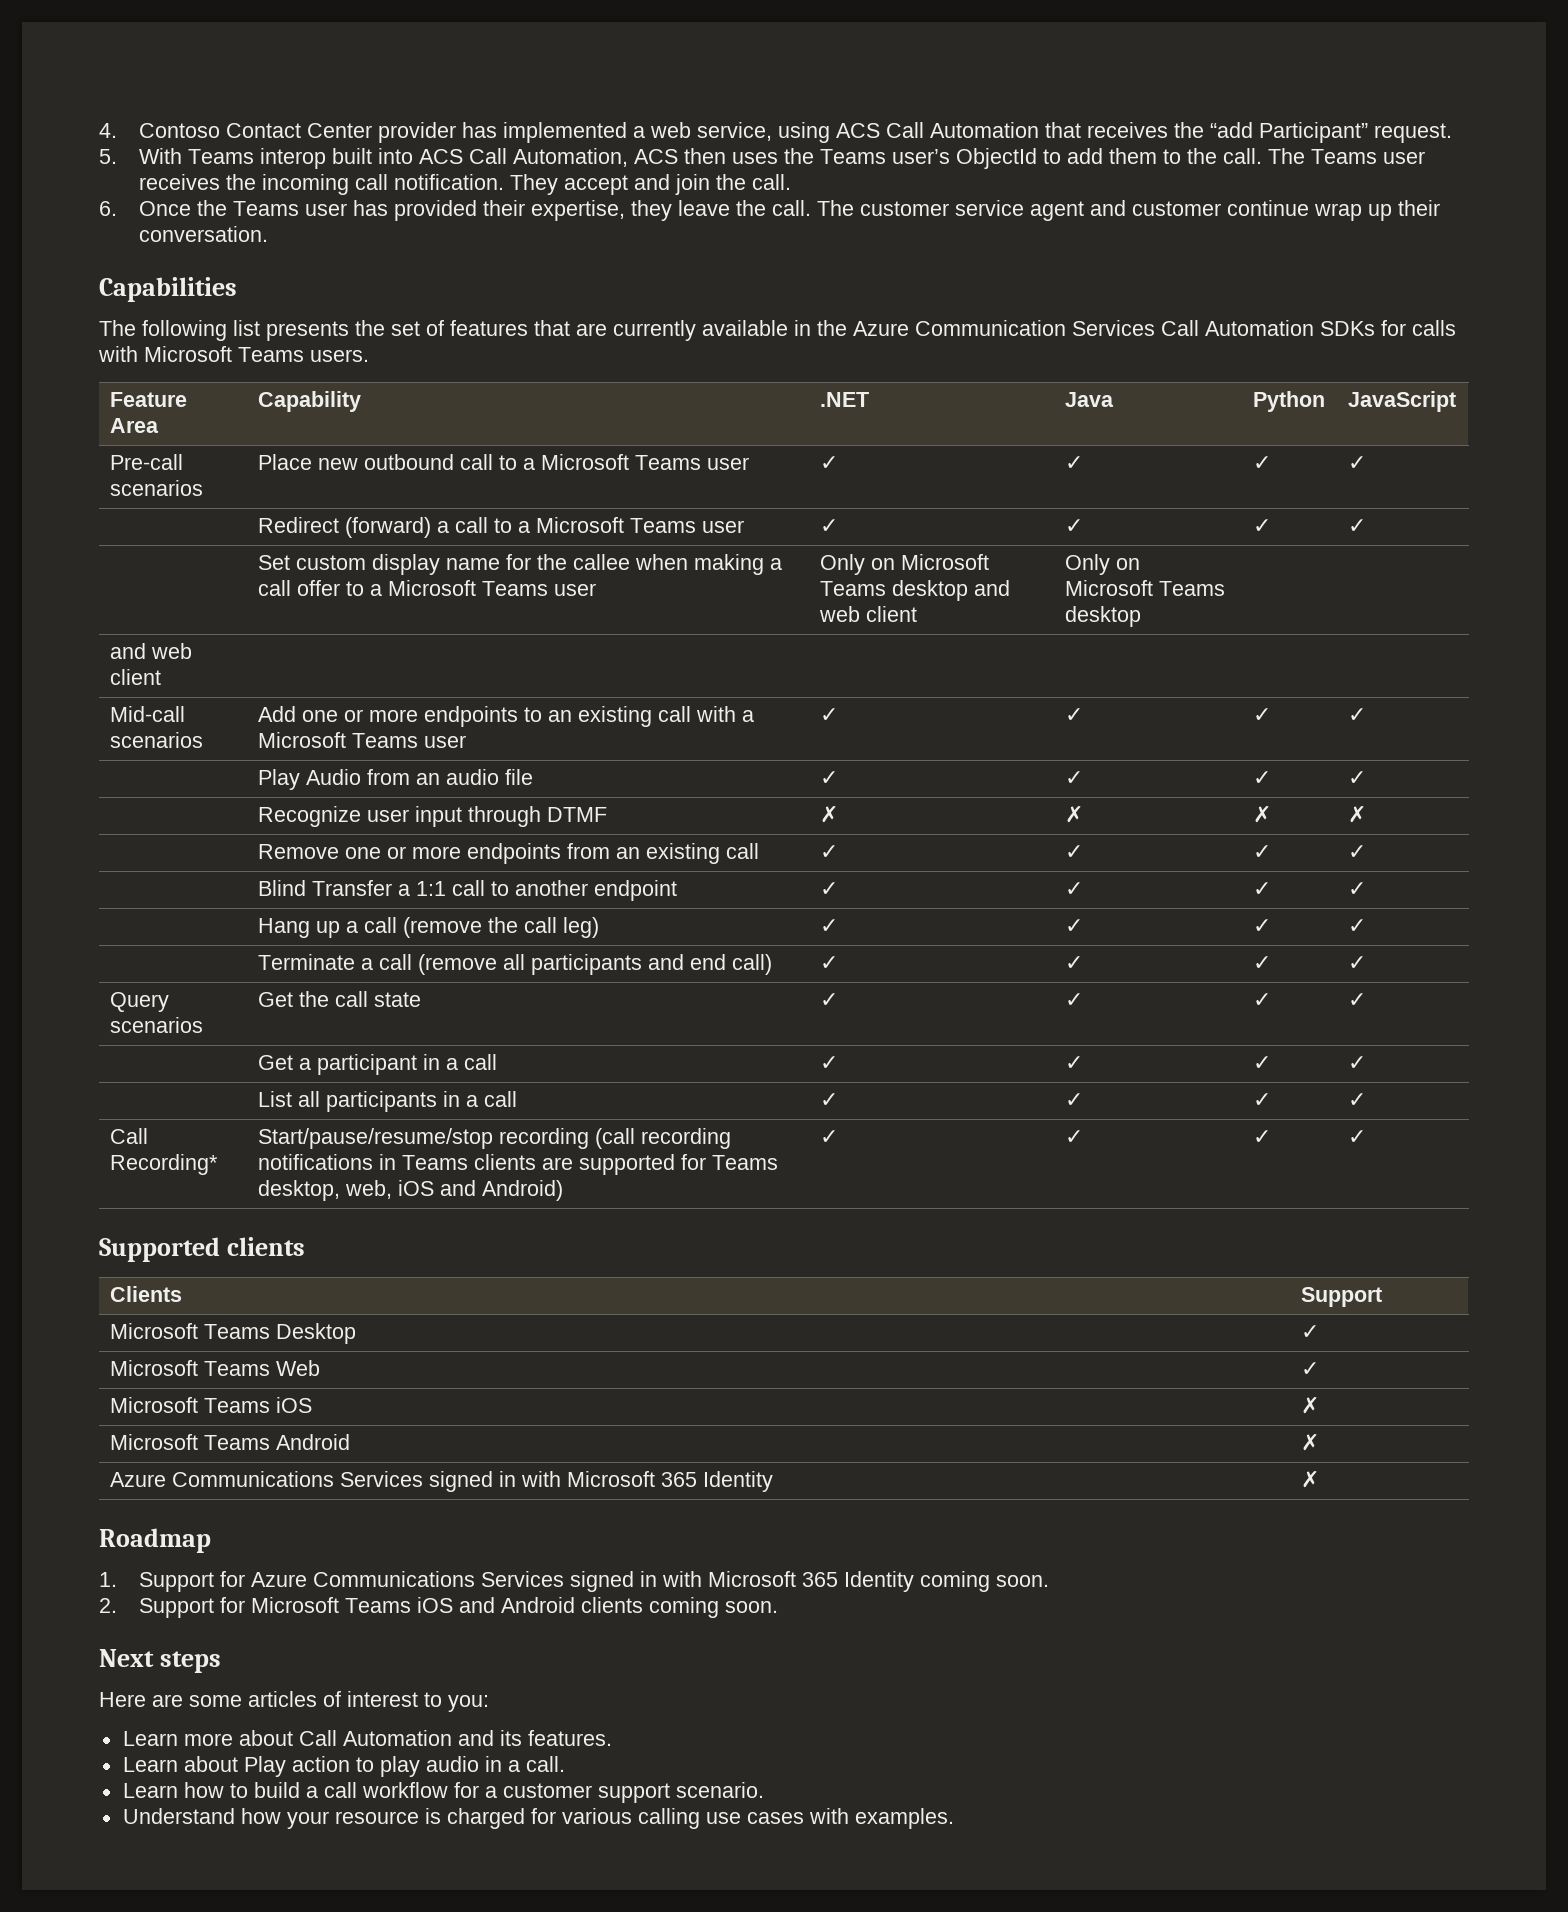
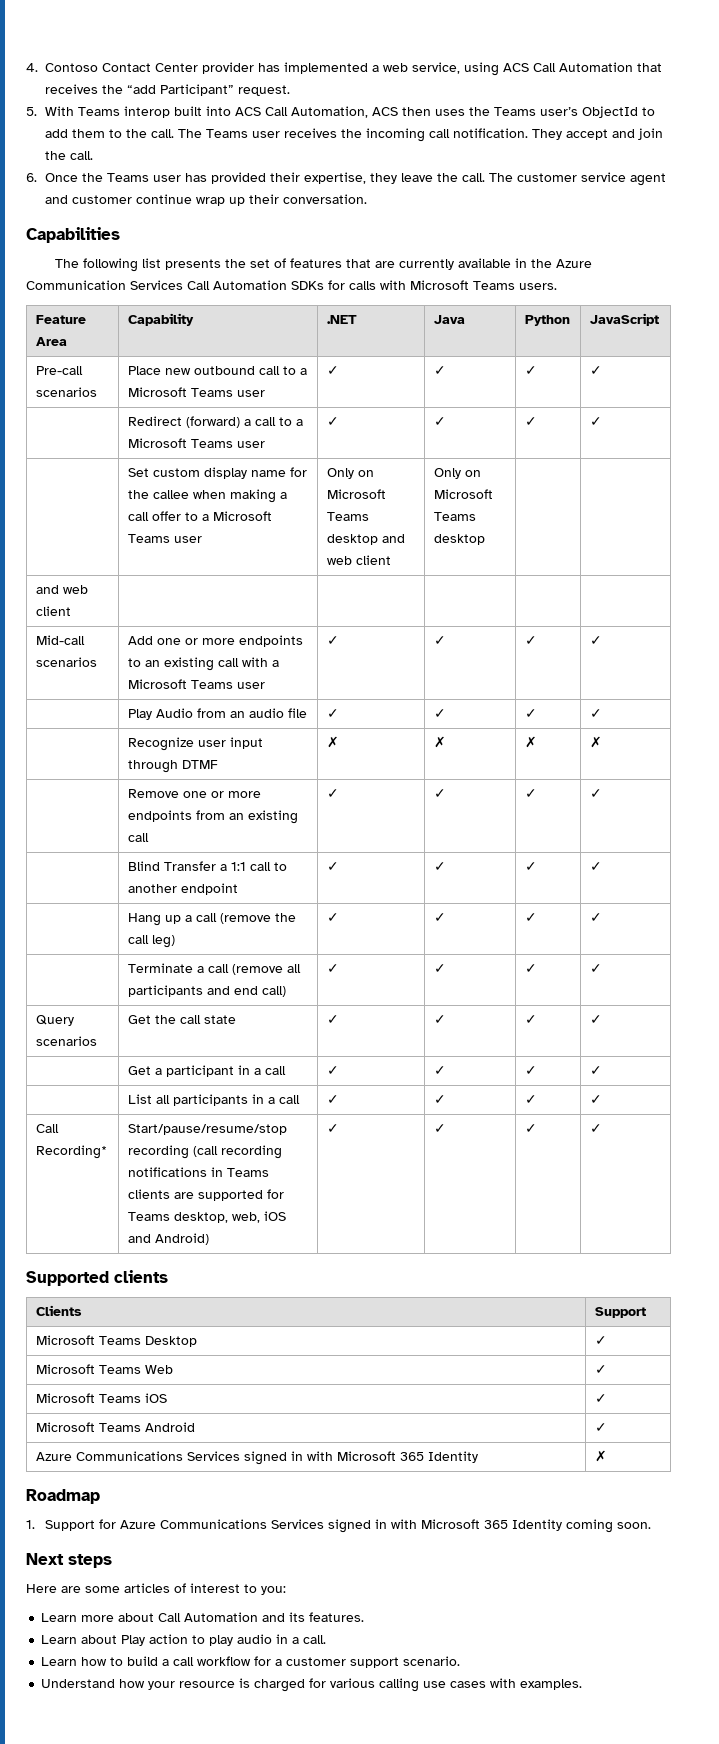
- Microsoft Teams iOS | ✗
+ Microsoft Teams iOS | ✓
- Microsoft Teams Android | ✗
+ Microsoft Teams Android | ✓
- 2. Support for Microsoft Teams iOS and Android clients coming soon.

